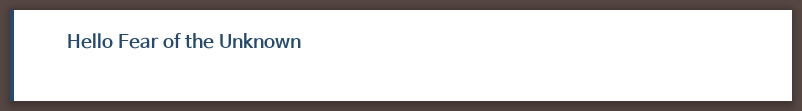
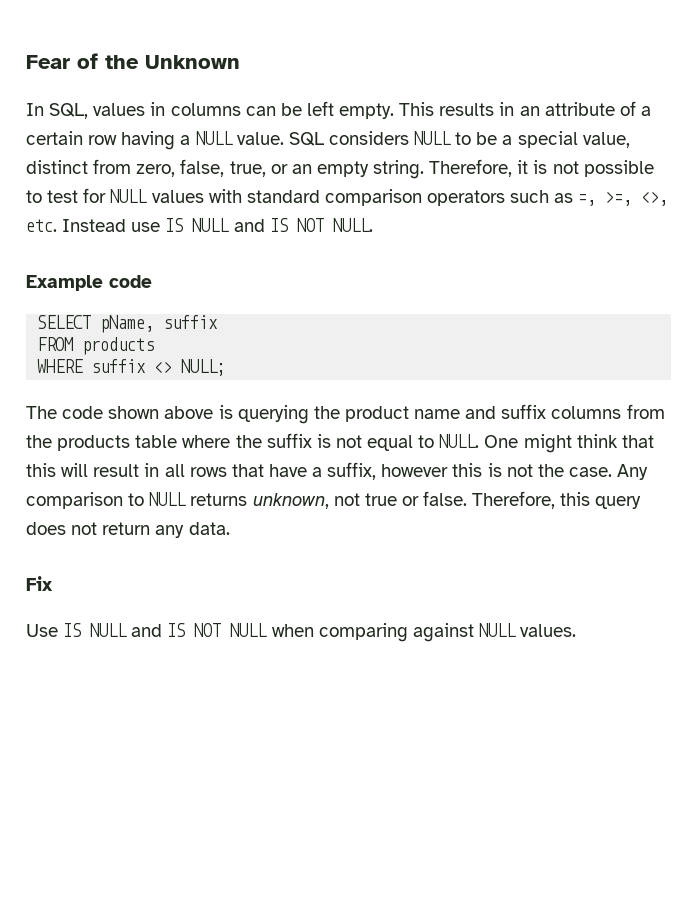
- Hello Fear of the Unknown
+ Fear of the Unknown
+ In SQL, values in columns can be left empty. This results in an attribute of a certain row having a NULL value. SQL considers NULL to be a special value, distinct from zero, false, true, or an empty string. Therefore, it is not possible to test for NULL values with standard comparison operators such as =, >=, <>, etc. Instead use IS NULL and IS NOT NULL.
+ Example code
+ SELECT pName, suffix
+ FROM products
+ WHERE suffix <> NULL;
+ The code shown above is querying the product name and suffix columns from the products table where the suffix is not equal to NULL. One might think that this will result in all rows that have a suffix, however this is not the case. Any comparison to NULL returns unknown, not true or false. Therefore, this query does not return any data.
+ Fix
+ Use IS NULL and IS NOT NULL when comparing against NULL values.

